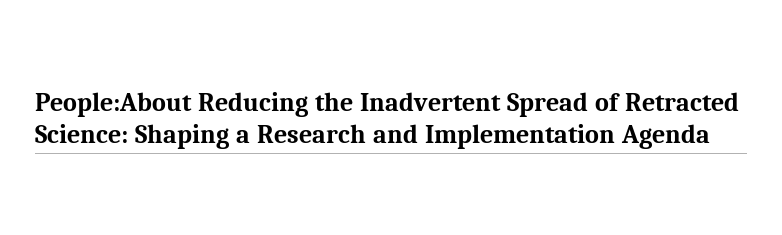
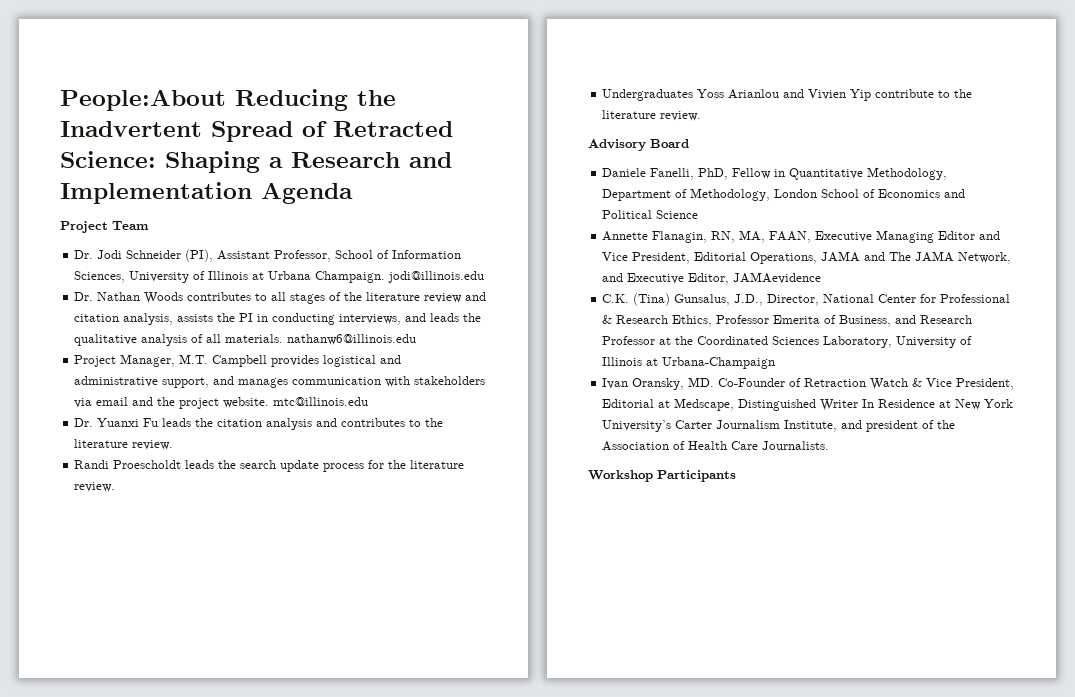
+ Project Team
+ Dr. Jodi Schneider (PI), Assistant Professor, School of Information Sciences, University of Illinois at Urbana Champaign. jodi@illinois.edu
+ Dr. Nathan Woods contributes to all stages of the literature review and citation analysis, assists the PI in conducting interviews, and leads the qualitative analysis of all materials. nathanw6@illinois.edu
+ Project Manager, M.T. Campbell provides logistical and administrative support, and manages communication with stakeholders via email and the project website. mtc@illinois.edu
+ Dr. Yuanxi Fu leads the citation analysis and contributes to the literature review.
+ Randi Proescholdt leads the search update process for the literature review.
+ Undergraduates Yoss Arianlou and Vivien Yip contribute to the literature review.
+ Advisory Board
+ Daniele Fanelli, PhD, Fellow in Quantitative Methodology, Department of Methodology, London School of Economics and Political Science
+ Annette Flanagin, RN, MA, FAAN, Executive Managing Editor and Vice President, Editorial Operations, JAMA and The JAMA Network, and Executive Editor, JAMAevidence
+ C.K. (Tina) Gunsalus, J.D., Director, National Center for Professional & Research Ethics, Professor Emerita of Business, and Research Professor at the Coordinated Sciences Laboratory, University of Illinois at Urbana-Champaign
+ Ivan Oransky, MD. Co-Founder of Retraction Watch & Vice President, Editorial at Medscape, Distinguished Writer In Residence at New York University’s Carter Journalism Institute, and president of the Association of Health Care Journalists.
+ Workshop Participants

